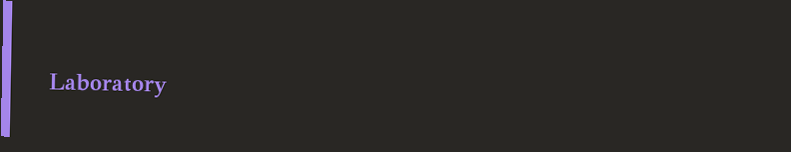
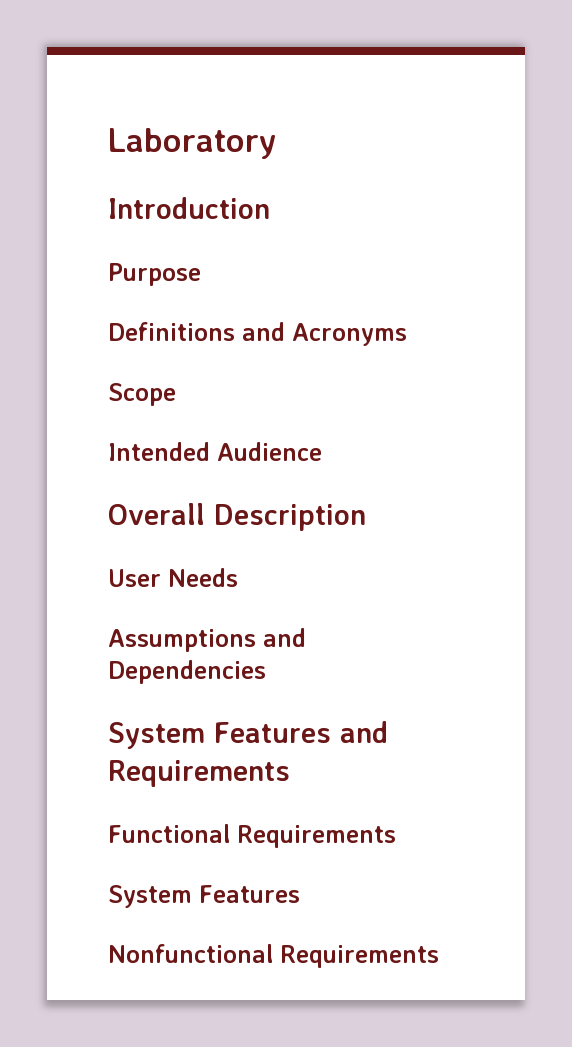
+ Introduction
+ Purpose
+ Definitions and Acronyms
+ Scope
+ Intended Audience
+ Overall Description
+ User Needs
+ Assumptions and Dependencies
+ System Features and Requirements
+ Functional Requirements
+ System Features
+ Nonfunctional Requirements

